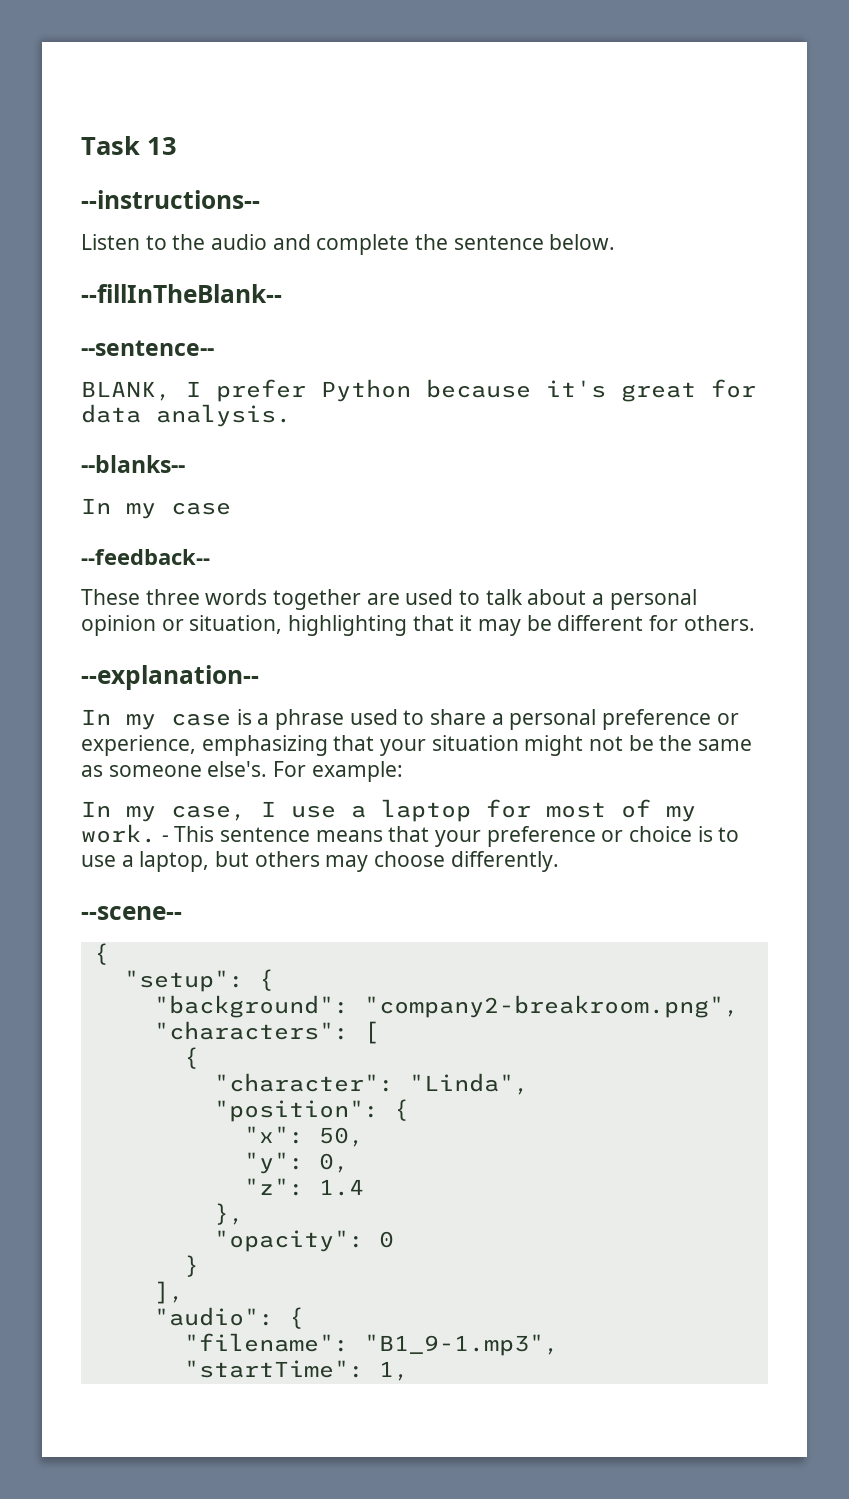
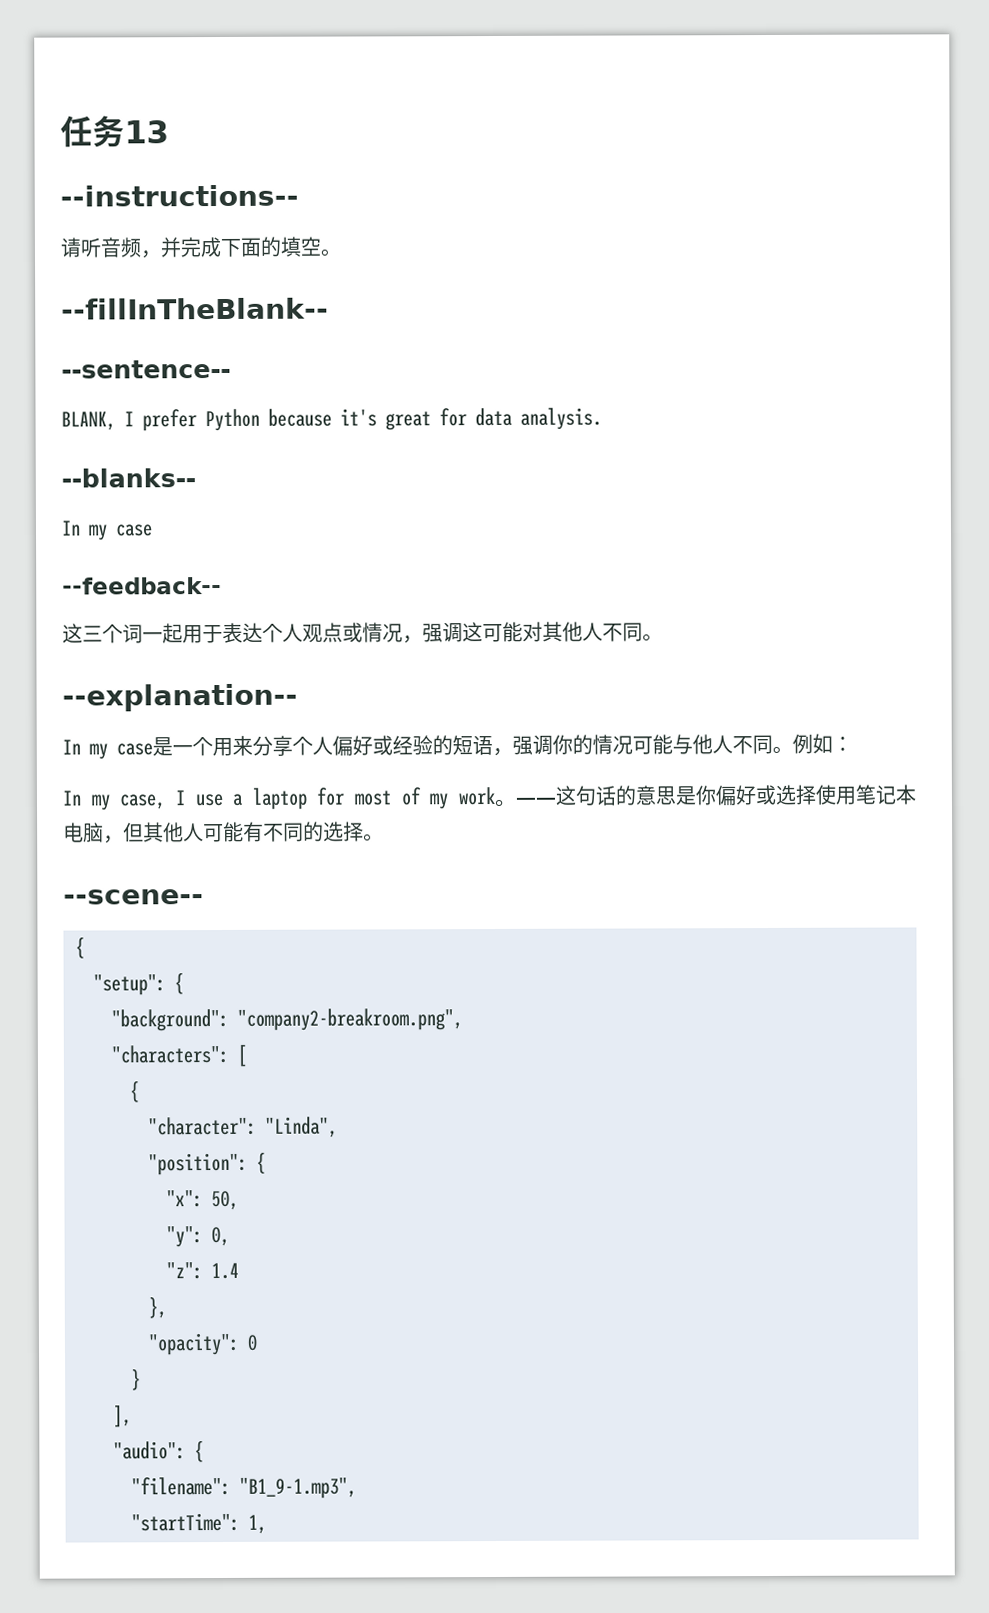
- Task 13
+ 任务13
- Listen to the audio and complete the sentence below.
+ 请听音频，并完成下面的填空。
- These three words together are used to talk about a personal opinion or situation, highlighting that it may be different for others.
+ 这三个词一起用于表达个人观点或情况，强调这可能对其他人不同。
  --explanation--
- In my case is a phrase used to share a personal preference or experience, emphasizing that your situation might not be the same as someone else's. For example:
+ In my case是一个用来分享个人偏好或经验的短语，强调你的情况可能与他人不同。例如：
- In my case, I use a laptop for most of my work. - This sentence means that your preference or choice is to use a laptop, but others may choose differently.
+ In my case, I use a laptop for most of my work。——这句话的意思是你偏好或选择使用笔记本电脑，但其他人可能有不同的选择。

